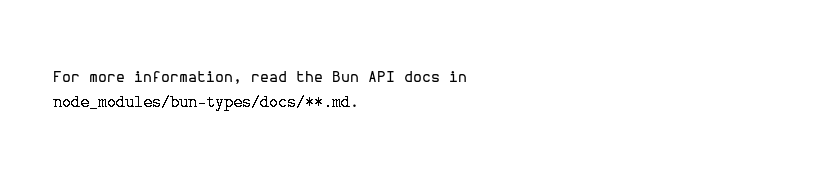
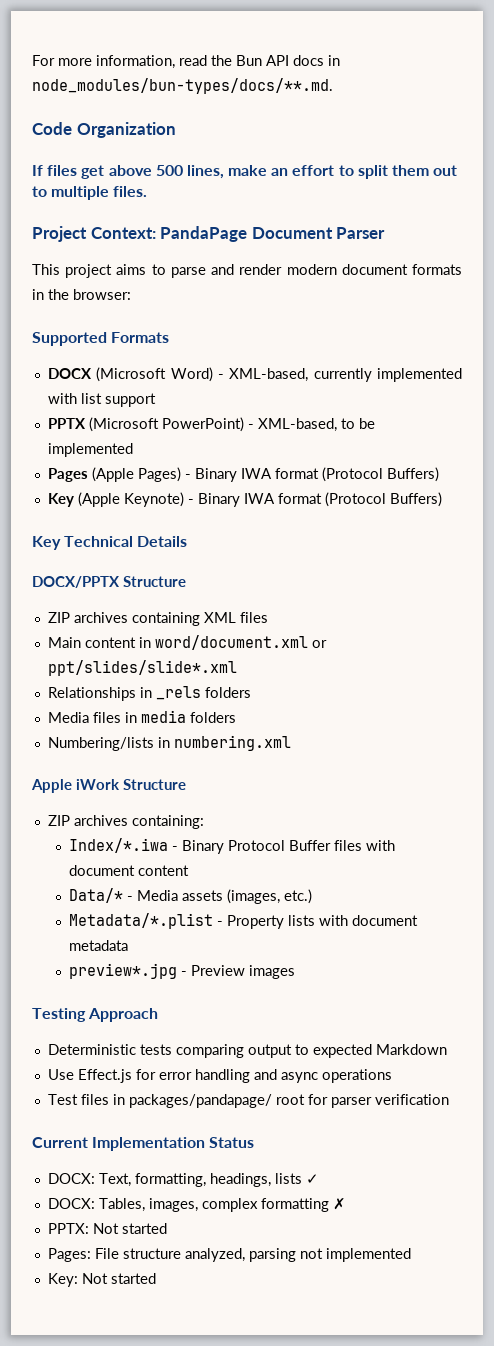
+ Code Organization
+ If files get above 500 lines, make an effort to split them out to multiple files.
+ Project Context: PandaPage Document Parser
+ This project aims to parse and render modern document formats in the browser:
+ Supported Formats
+ DOCX (Microsoft Word) - XML-based, currently implemented with list support
+ PPTX (Microsoft PowerPoint) - XML-based, to be implemented
+ Pages (Apple Pages) - Binary IWA format (Protocol Buffers)
+ Key (Apple Keynote) - Binary IWA format (Protocol Buffers)
+ Key Technical Details
+ DOCX/PPTX Structure
+ ZIP archives containing XML files
+ Main content in word/document.xml or ppt/slides/slide*.xml
+ Relationships in _rels folders
+ Media files in media folders
+ Numbering/lists in numbering.xml
+ Apple iWork Structure
+ ZIP archives containing:
+ Index/*.iwa - Binary Protocol Buffer files with document content
+ Data/* - Media assets (images, etc.)
+ Metadata/*.plist - Property lists with document metadata
+ preview*.jpg - Preview images
+ Testing Approach
+ Deterministic tests comparing output to expected Markdown
+ Use Effect.js for error handling and async operations
+ Test files in packages/pandapage/ root for parser verification
+ Current Implementation Status
+ DOCX: Text, formatting, headings, lists ✓
+ DOCX: Tables, images, complex formatting ✗
+ PPTX: Not started
+ Pages: File structure analyzed, parsing not implemented
+ Key: Not started

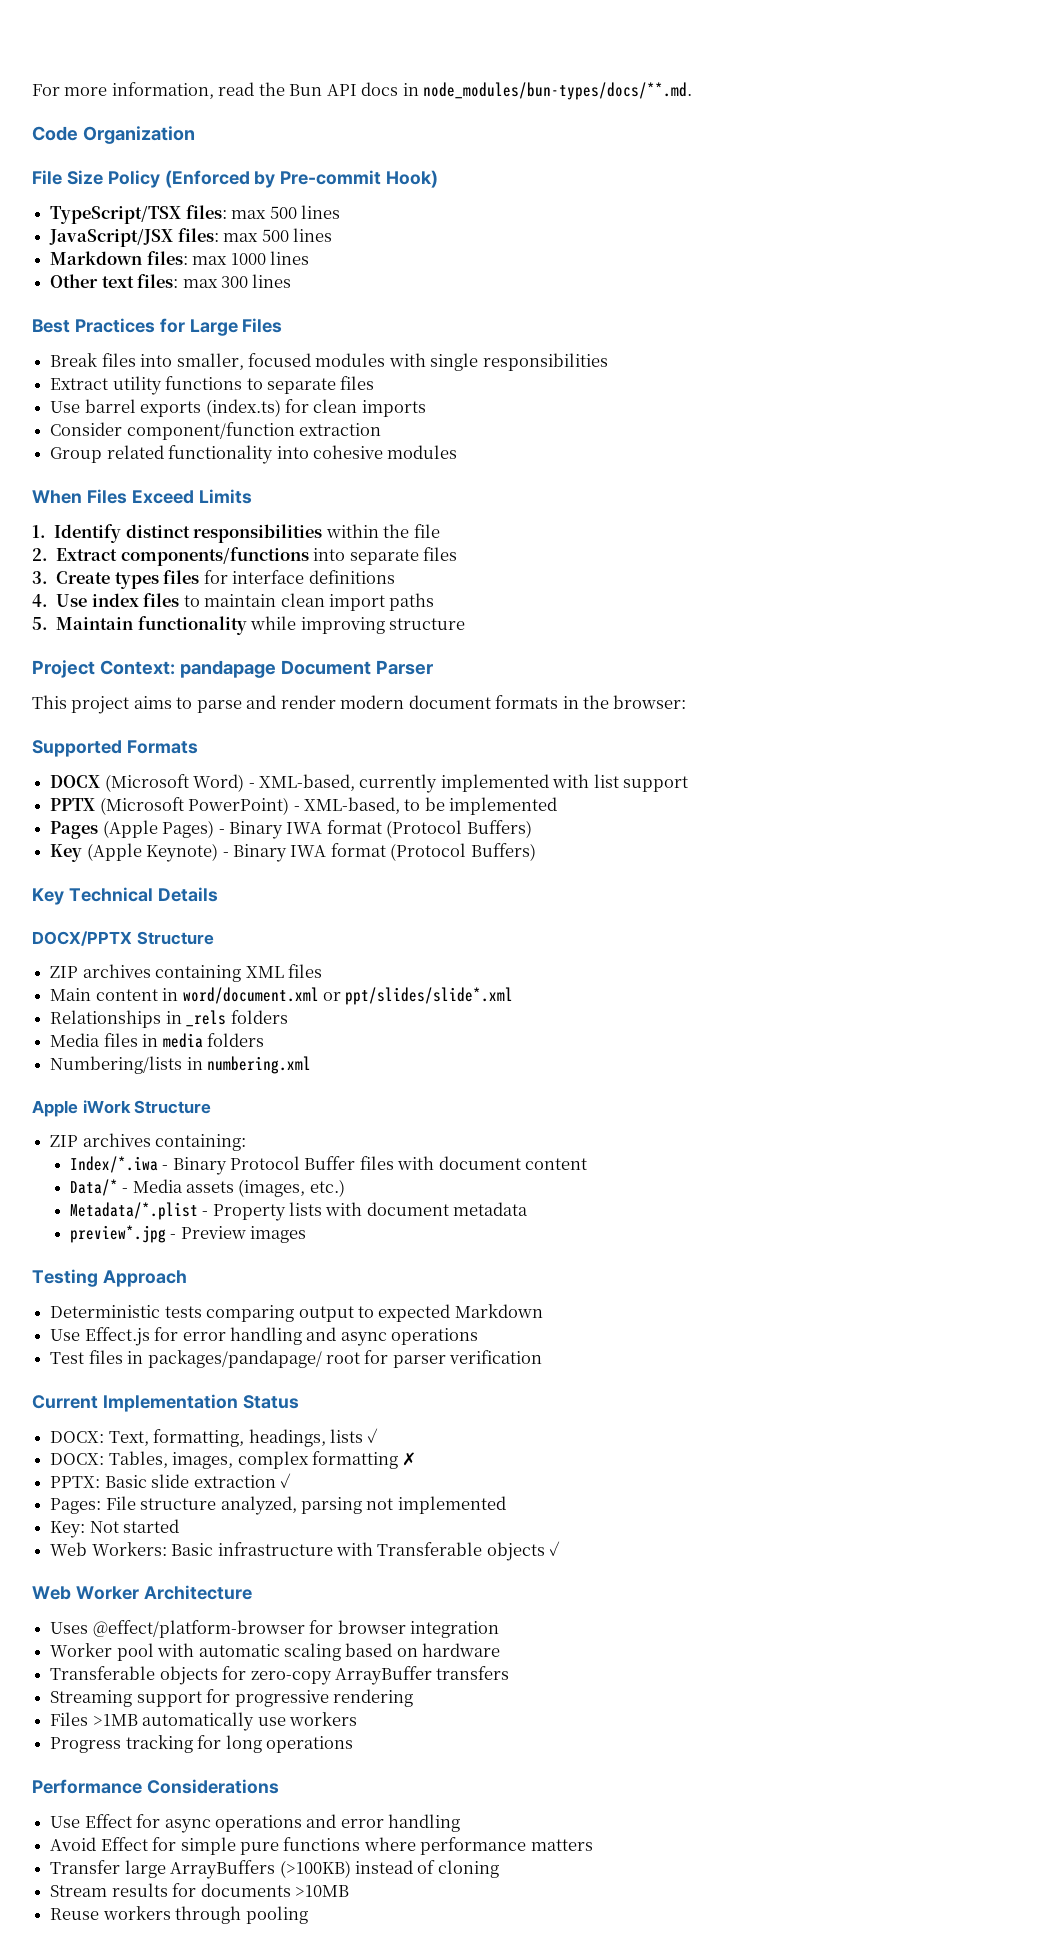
- If files get above 500 lines, make an effort to split them out to multiple files.
+ File Size Policy (Enforced by Pre-commit Hook)
+ TypeScript/TSX files: max 500 lines
+ JavaScript/JSX files: max 500 lines
+ Markdown files: max 1000 lines
+ Other text files: max 300 lines
+ Best Practices for Large Files
+ Break files into smaller, focused modules with single responsibilities
+ Extract utility functions to separate files
+ Use barrel exports (index.ts) for clean imports
+ Consider component/function extraction
+ Group related functionality into cohesive modules
+ When Files Exceed Limits
+ 1. Identify distinct responsibilities within the file
+ 2. Extract components/functions into separate files
+ 3. Create types files for interface definitions
+ 4. Use index files to maintain clean import paths
+ 5. Maintain functionality while improving structure
- Project Context: PandaPage Document Parser
+ Project Context: pandapage Document Parser
- PPTX: Not started
+ PPTX: Basic slide extraction ✓
+ Web Workers: Basic infrastructure with Transferable objects ✓
+ Web Worker Architecture
+ Uses @effect/platform-browser for browser integration
+ Worker pool with automatic scaling based on hardware
+ Transferable objects for zero-copy ArrayBuffer transfers
+ Streaming support for progressive rendering
+ Files >1MB automatically use workers
+ Progress tracking for long operations
+ Performance Considerations
+ Use Effect for async operations and error handling
+ Avoid Effect for simple pure functions where performance matters
+ Transfer large ArrayBuffers (>100KB) instead of cloning
+ Stream results for documents >10MB
+ Reuse workers through pooling

